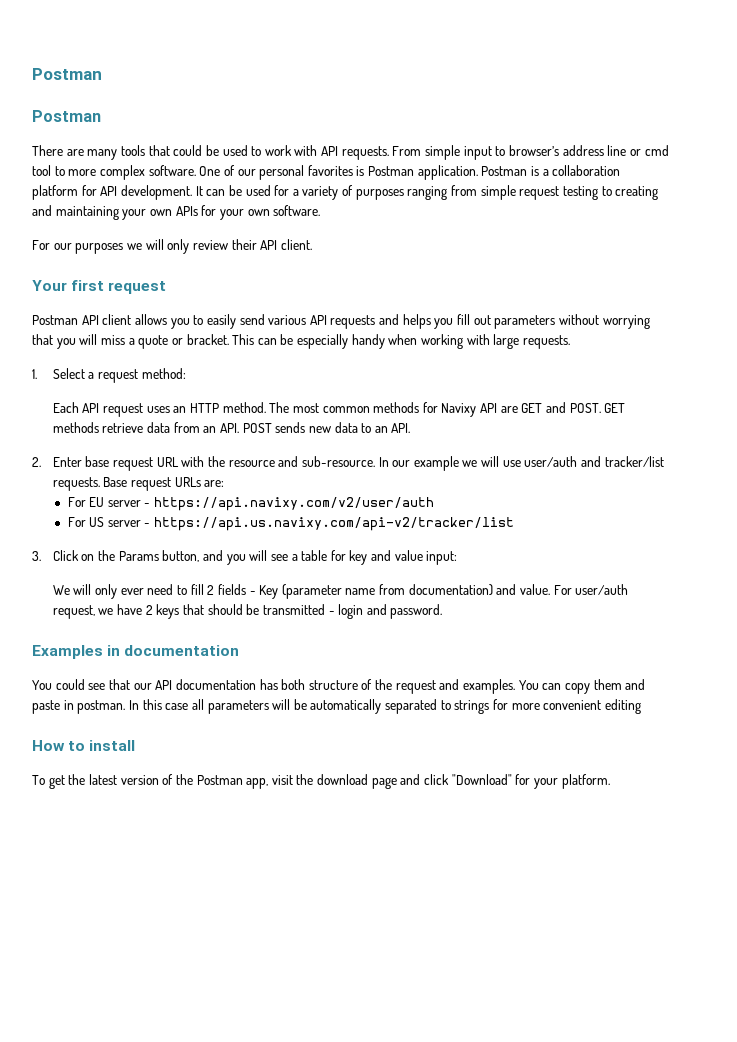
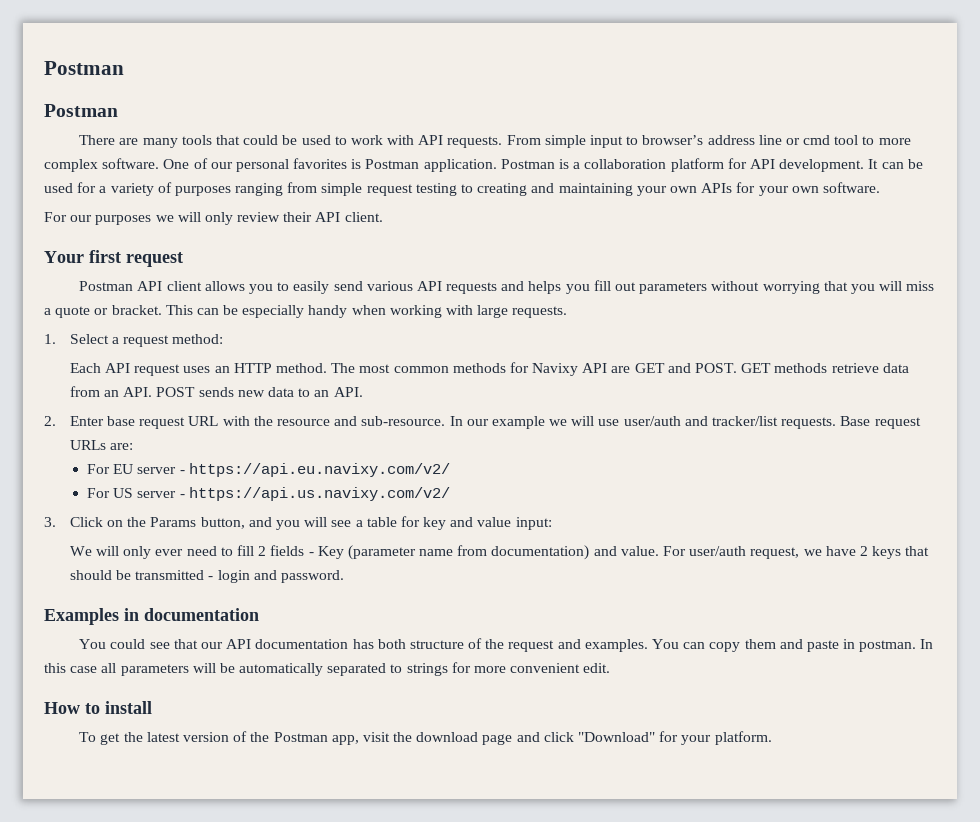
- For EU server - https://api.navixy.com/v2/user/auth
+ For EU server - https://api.eu.navixy.com/v2/
- For US server - https://api.us.navixy.com/api-v2/tracker/list
+ For US server - https://api.us.navixy.com/v2/
- In this case all parameters will be automatically separated to strings for more convenient editing
+ In this case all parameters will be automatically separated to strings for more convenient edit.

